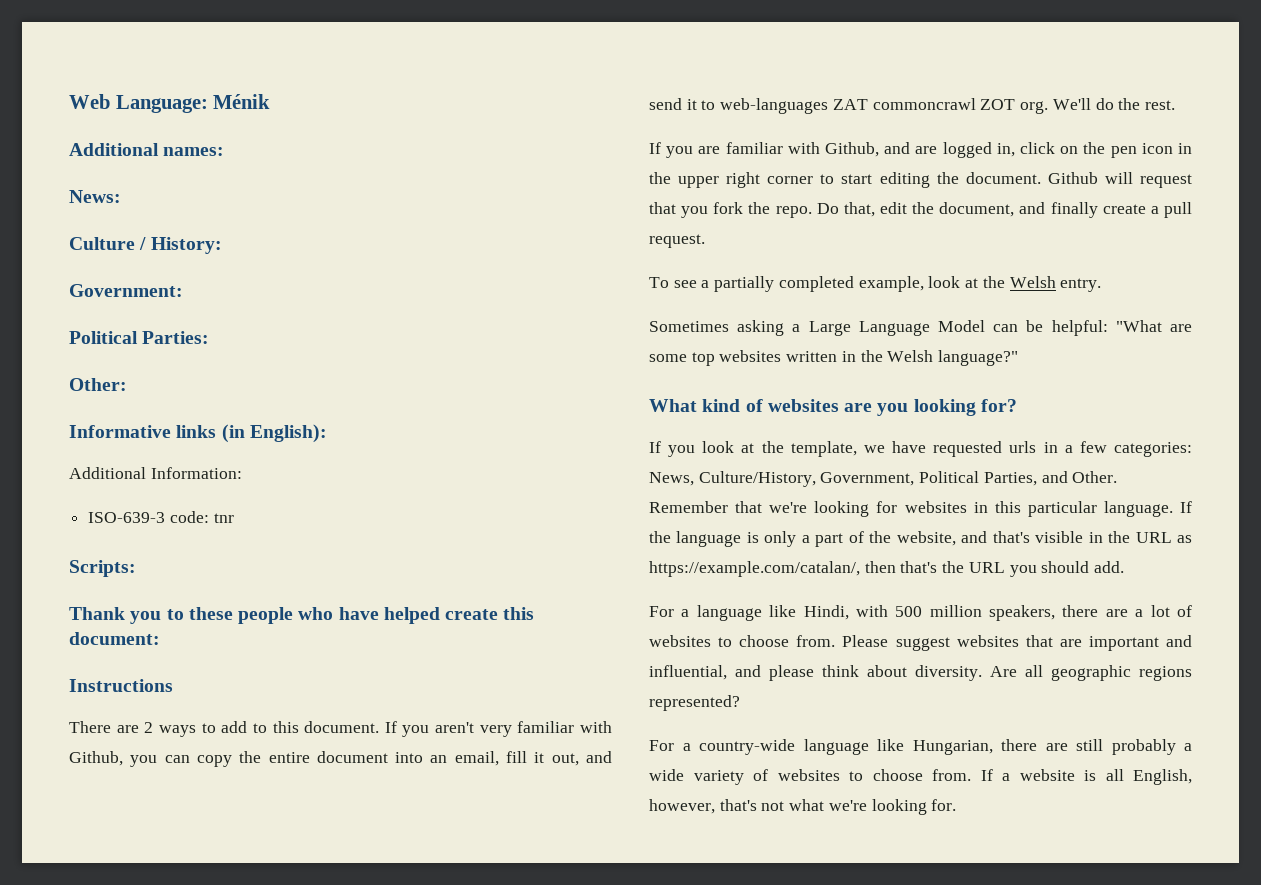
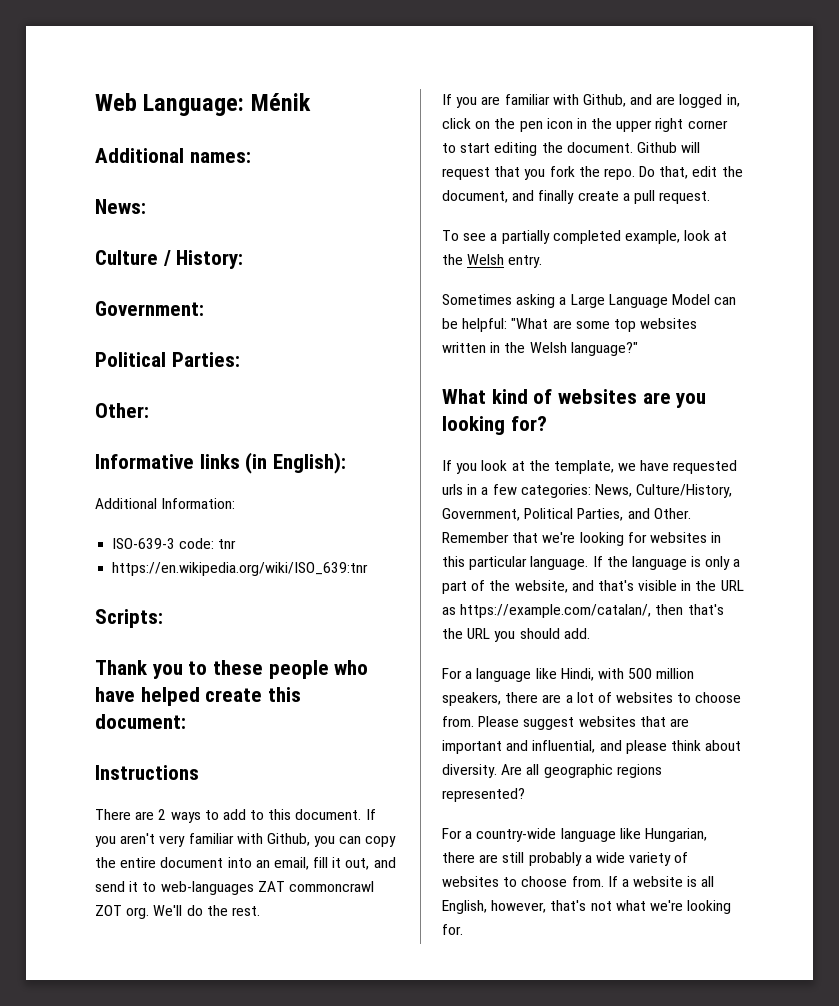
+ https://en.wikipedia.org/wiki/ISO_639:tnr

